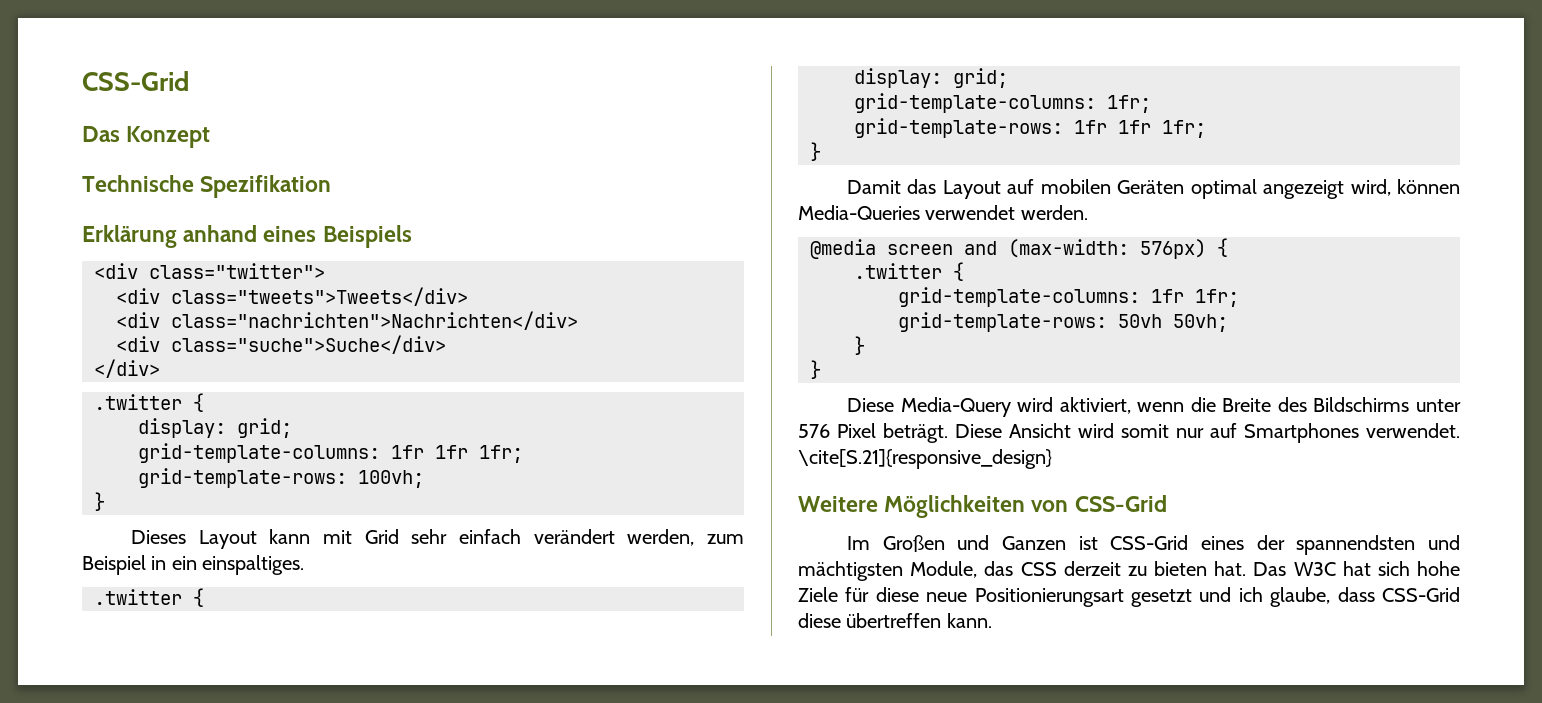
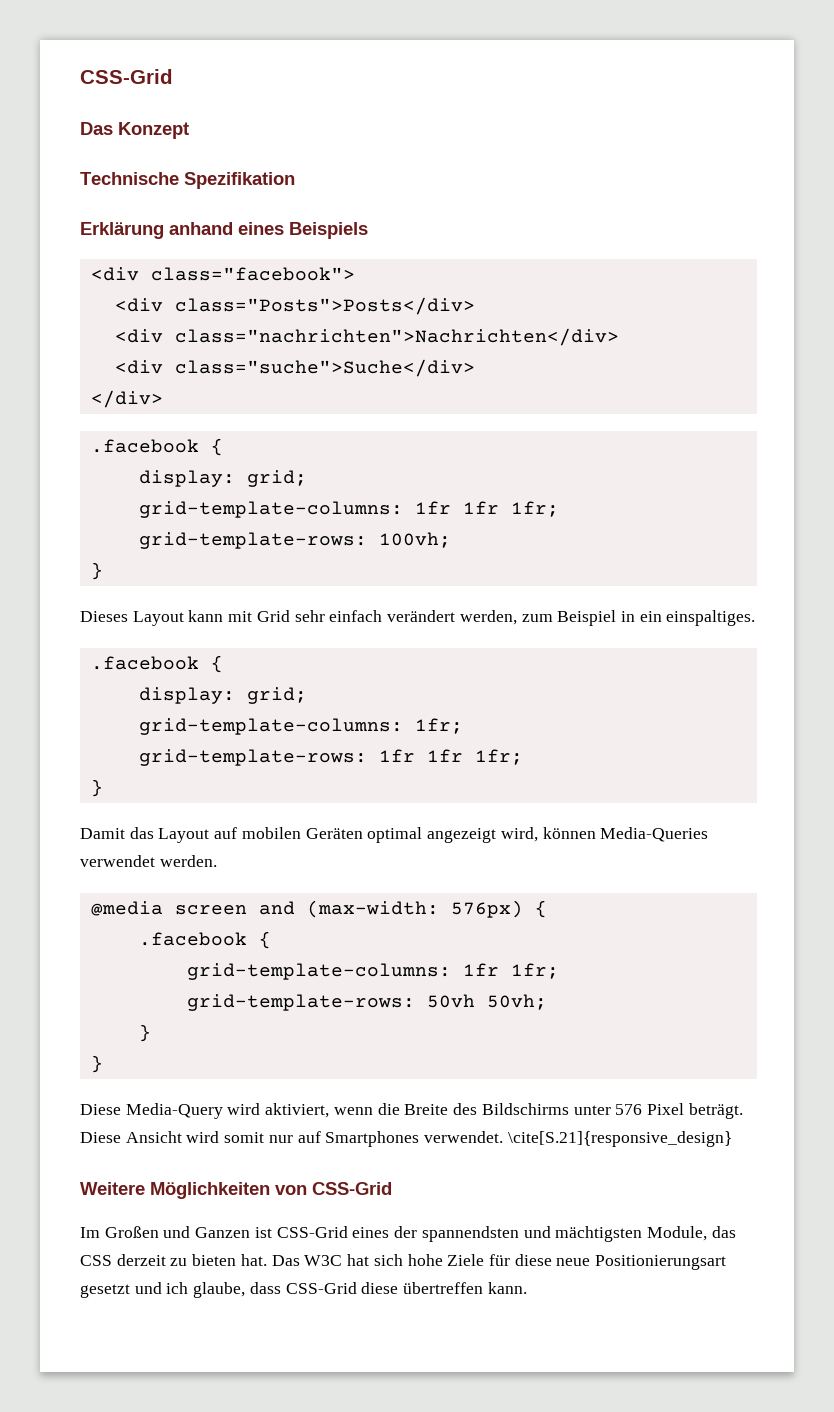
- <div class="twitter">
- <div class="tweets">Tweets</div>
+ <div class="facebook">
+ <div class="Posts">Posts</div>
  </div>
- .twitter {
+ .facebook {
  Dieses Layout kann mit Grid sehr einfach verändert werden, zum Beispiel in ein einspaltiges.
- .twitter {
+ .facebook {
  @media screen and (max-width: 576px) {
- .twitter {
+ .facebook {

